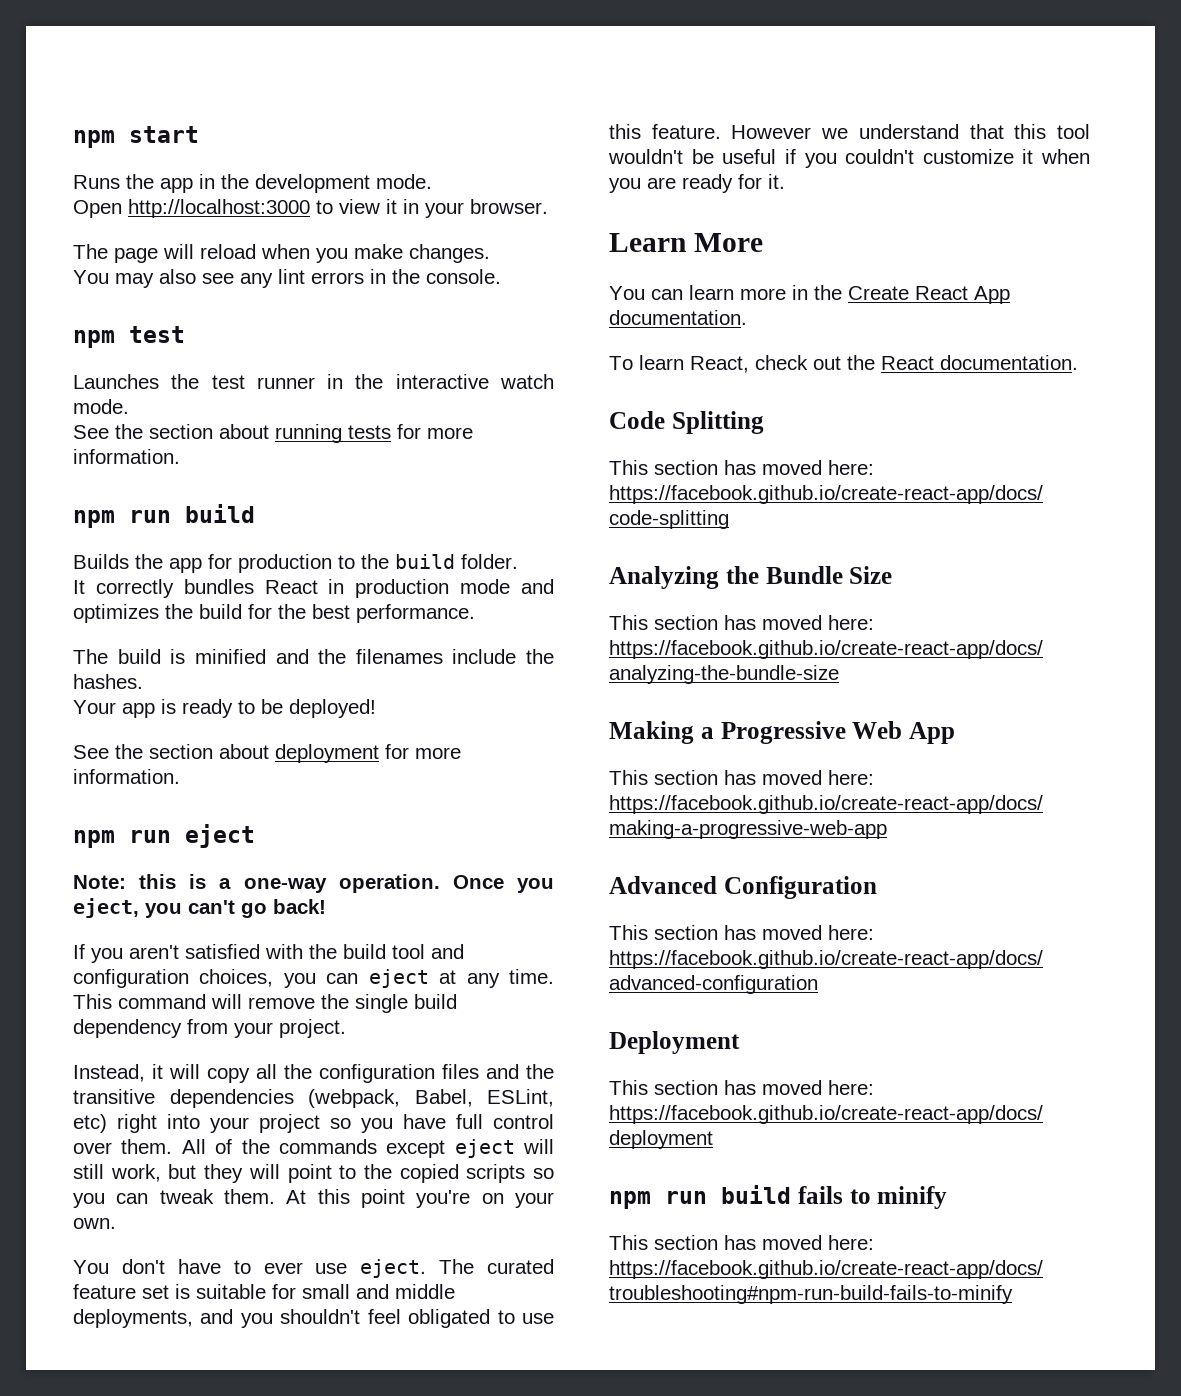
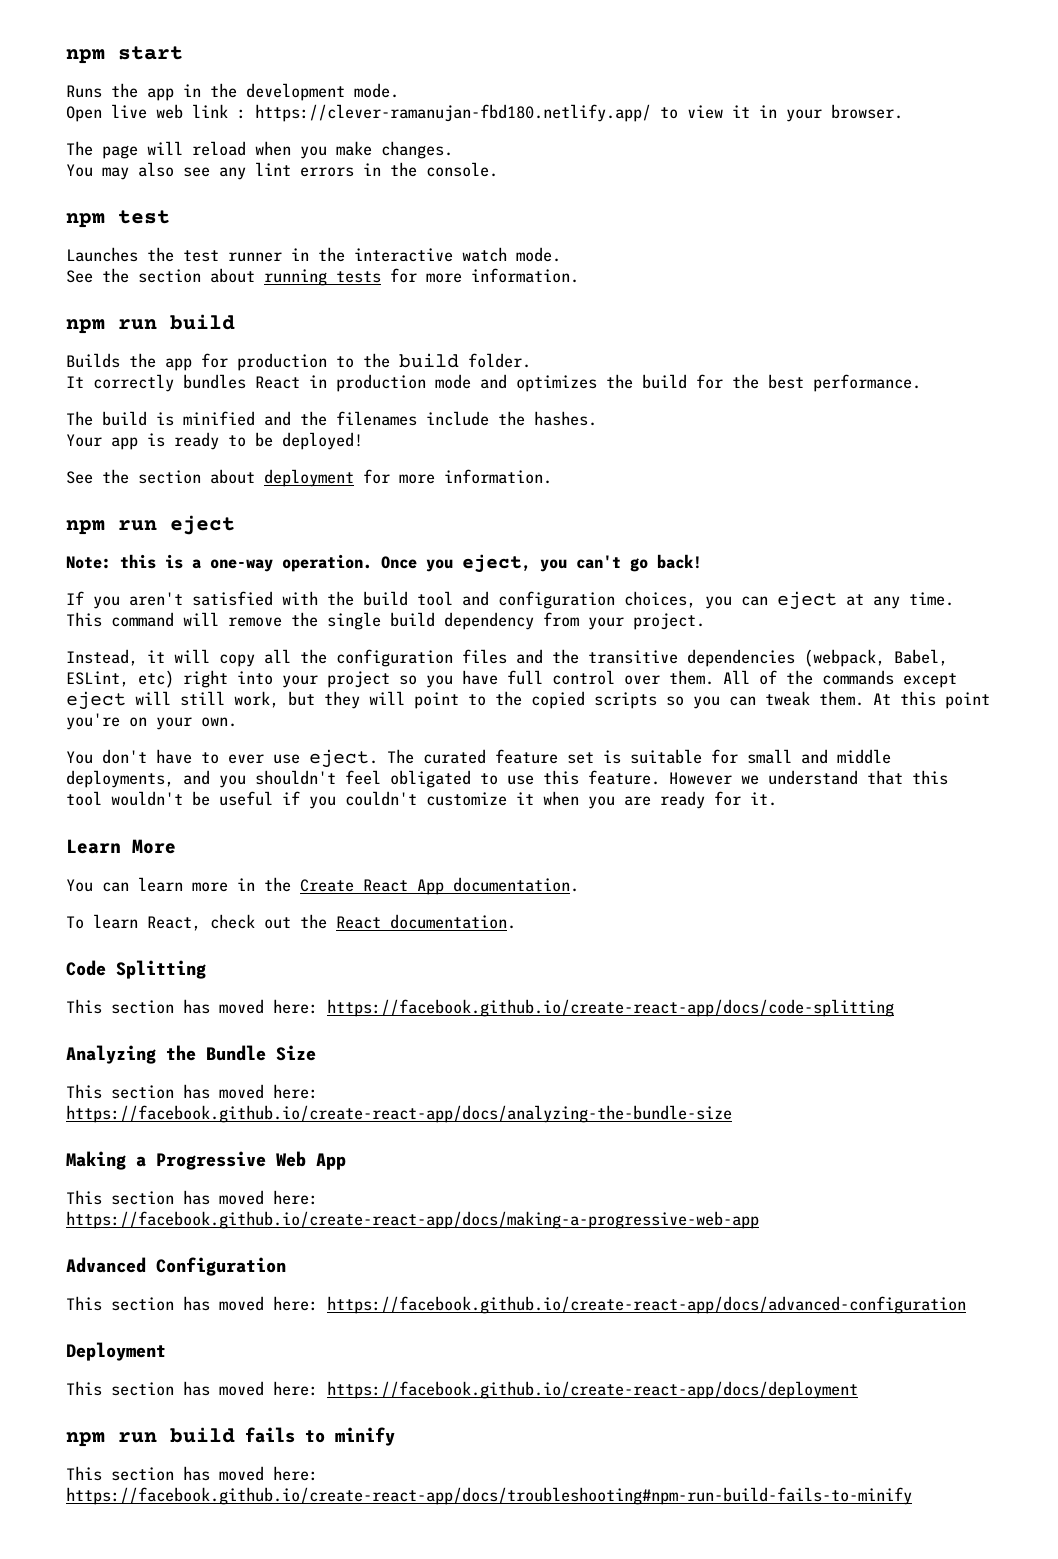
- Open http://localhost:3000 to view it in your browser.
+ Open live web link : https://clever-ramanujan-fbd180.netlify.app/ to view it in your browser.

